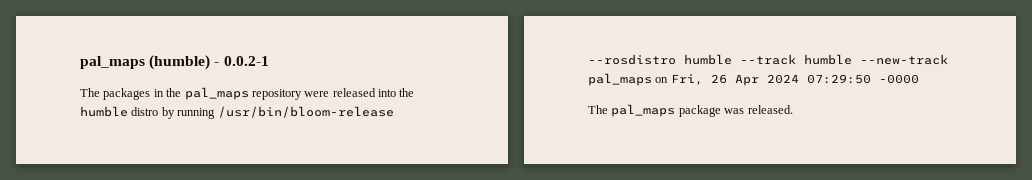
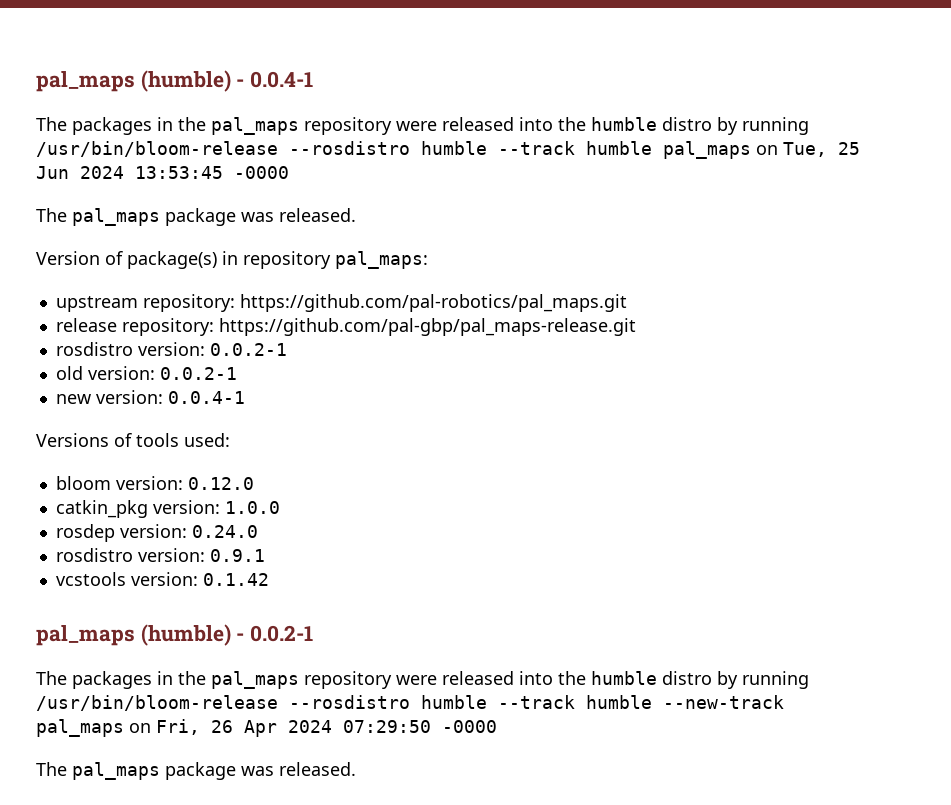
+ pal_maps (humble) - 0.0.4-1
+ The packages in the pal_maps repository were released into the humble distro by running /usr/bin/bloom-release --rosdistro humble --track humble pal_maps on Tue, 25 Jun 2024 13:53:45 -0000
+ The pal_maps package was released.
+ Version of package(s) in repository pal_maps:
+ upstream repository: https://github.com/pal-robotics/pal_maps.git
+ release repository: https://github.com/pal-gbp/pal_maps-release.git
+ rosdistro version: 0.0.2-1
+ old version: 0.0.2-1
+ new version: 0.0.4-1
+ Versions of tools used:
+ bloom version: 0.12.0
+ catkin_pkg version: 1.0.0
+ rosdep version: 0.24.0
+ rosdistro version: 0.9.1
+ vcstools version: 0.1.42

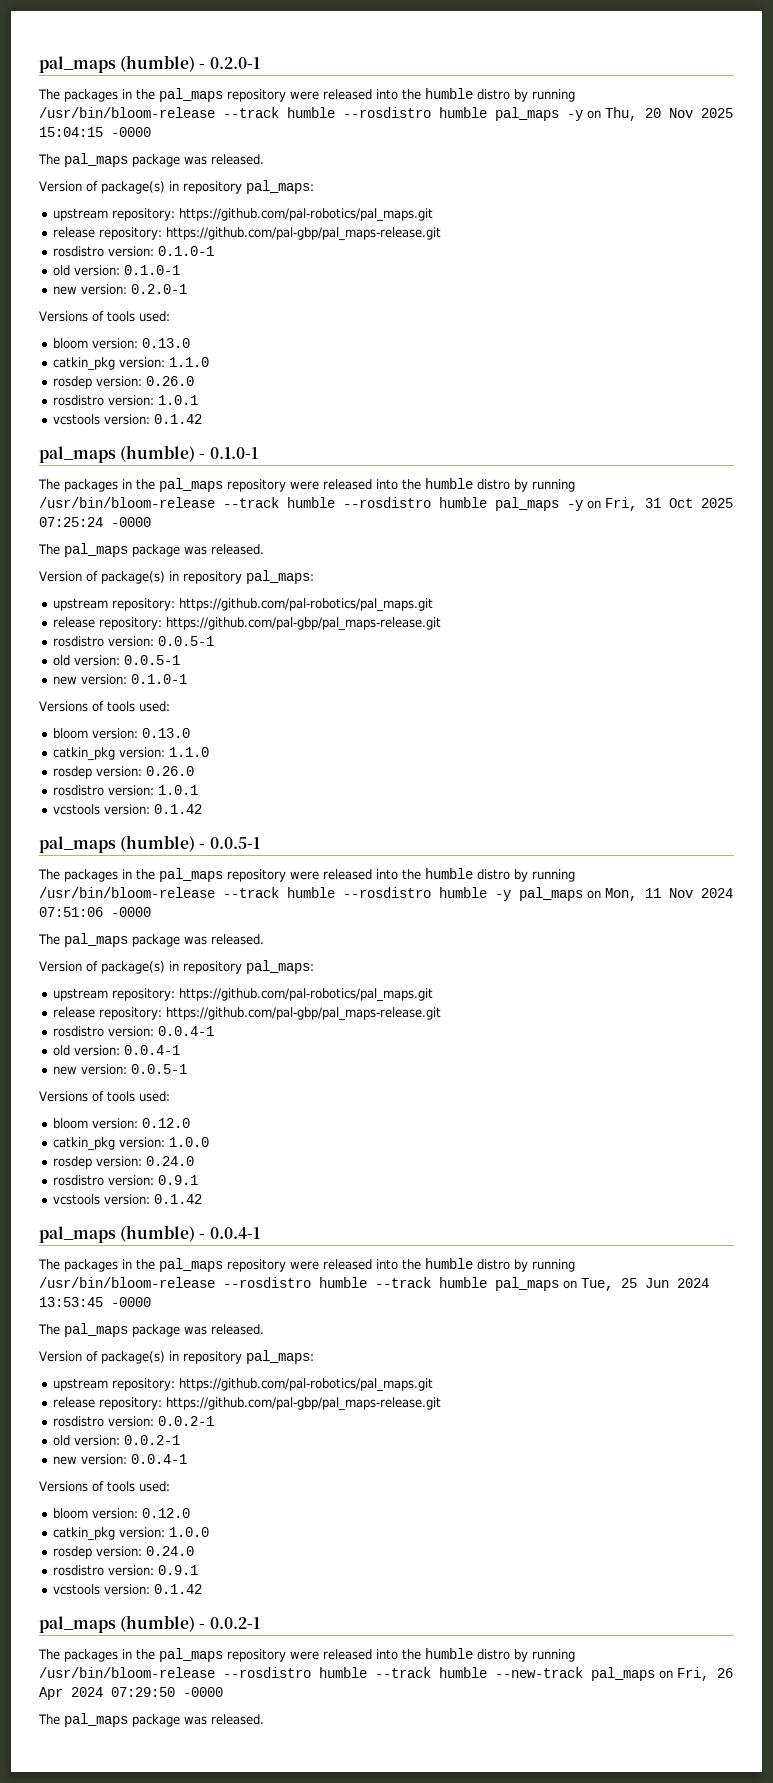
+ pal_maps (humble) - 0.2.0-1
+ The packages in the pal_maps repository were released into the humble distro by running /usr/bin/bloom-release --track humble --rosdistro humble pal_maps -y on Thu, 20 Nov 2025 15:04:15 -0000
+ The pal_maps package was released.
+ Version of package(s) in repository pal_maps:
+ upstream repository: https://github.com/pal-robotics/pal_maps.git
+ release repository: https://github.com/pal-gbp/pal_maps-release.git
+ rosdistro version: 0.1.0-1
+ old version: 0.1.0-1
+ new version: 0.2.0-1
+ Versions of tools used:
+ bloom version: 0.13.0
+ catkin_pkg version: 1.1.0
+ rosdep version: 0.26.0
+ rosdistro version: 1.0.1
+ vcstools version: 0.1.42
+ pal_maps (humble) - 0.1.0-1
+ The packages in the pal_maps repository were released into the humble distro by running /usr/bin/bloom-release --track humble --rosdistro humble pal_maps -y on Fri, 31 Oct 2025 07:25:24 -0000
+ The pal_maps package was released.
+ Version of package(s) in repository pal_maps:
+ upstream repository: https://github.com/pal-robotics/pal_maps.git
+ release repository: https://github.com/pal-gbp/pal_maps-release.git
+ rosdistro version: 0.0.5-1
+ old version: 0.0.5-1
+ new version: 0.1.0-1
+ Versions of tools used:
+ bloom version: 0.13.0
+ catkin_pkg version: 1.1.0
+ rosdep version: 0.26.0
+ rosdistro version: 1.0.1
+ vcstools version: 0.1.42
+ pal_maps (humble) - 0.0.5-1
+ The packages in the pal_maps repository were released into the humble distro by running /usr/bin/bloom-release --track humble --rosdistro humble -y pal_maps on Mon, 11 Nov 2024 07:51:06 -0000
+ The pal_maps package was released.
+ Version of package(s) in repository pal_maps:
+ upstream repository: https://github.com/pal-robotics/pal_maps.git
+ release repository: https://github.com/pal-gbp/pal_maps-release.git
+ rosdistro version: 0.0.4-1
+ old version: 0.0.4-1
+ new version: 0.0.5-1
+ Versions of tools used:
+ bloom version: 0.12.0
+ catkin_pkg version: 1.0.0
+ rosdep version: 0.24.0
+ rosdistro version: 0.9.1
+ vcstools version: 0.1.42

